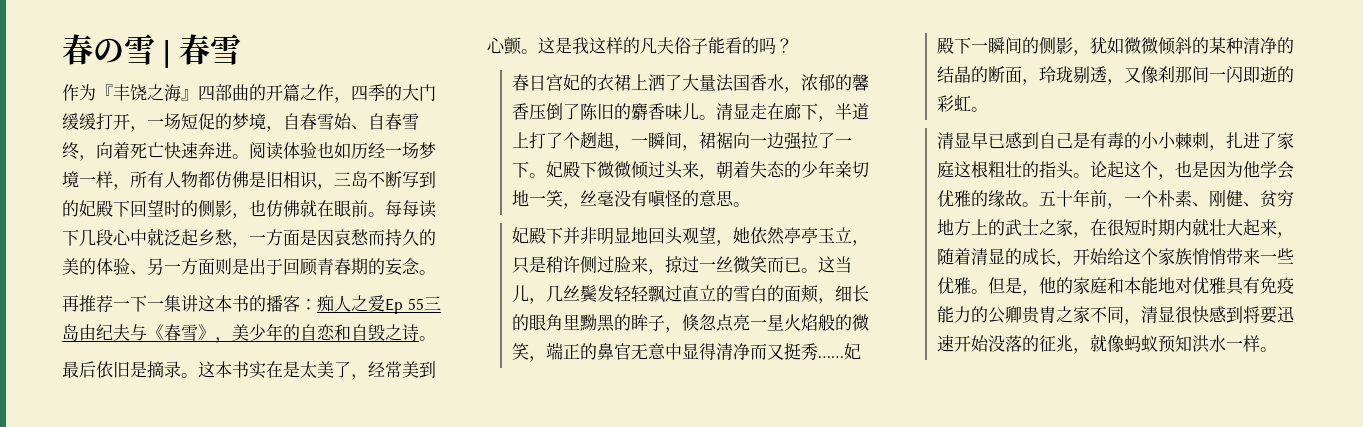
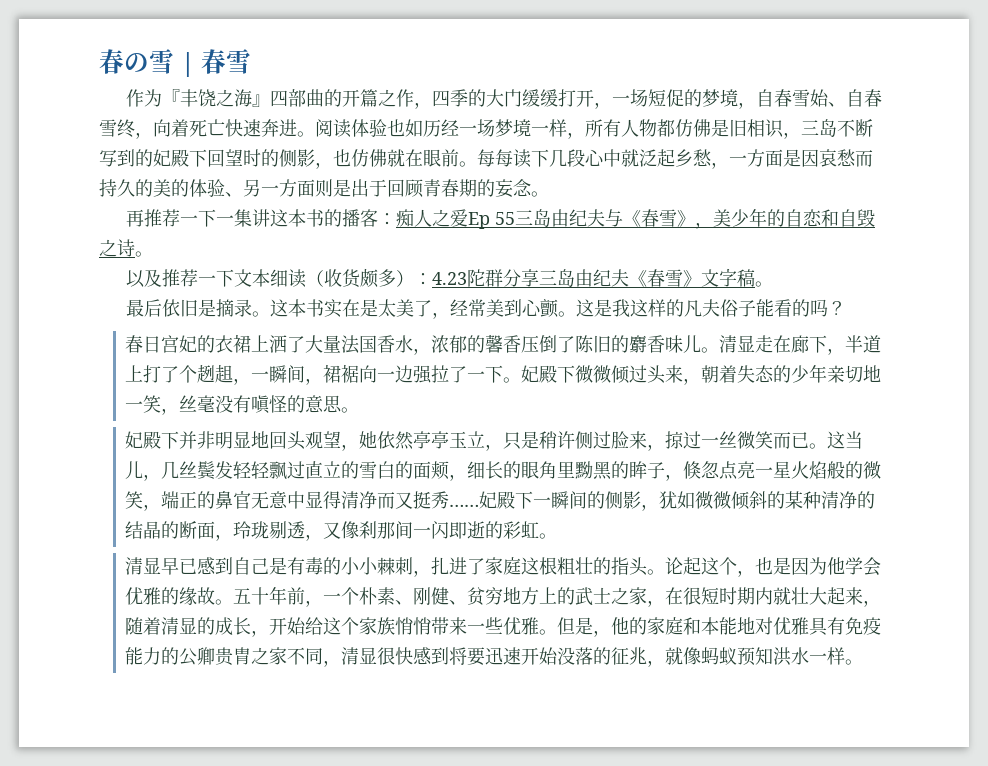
+ 以及推荐一下文本细读（收货颇多）：4.23陀群分享三岛由纪夫《春雪》文字稿。

